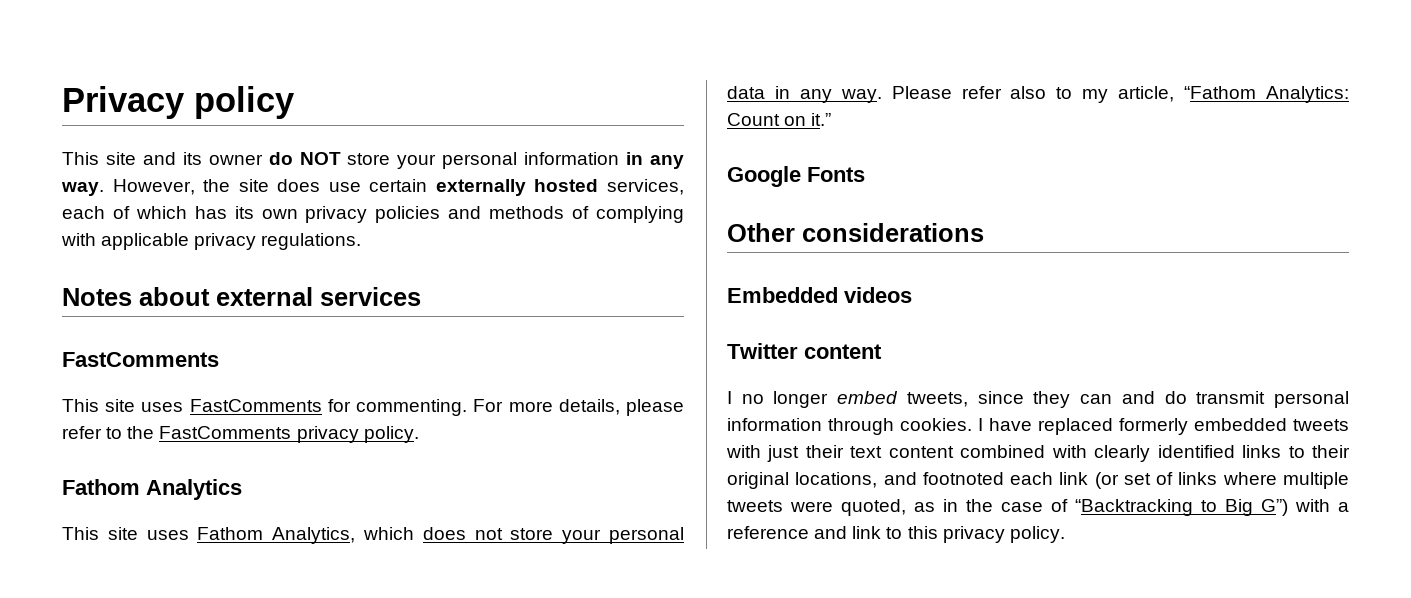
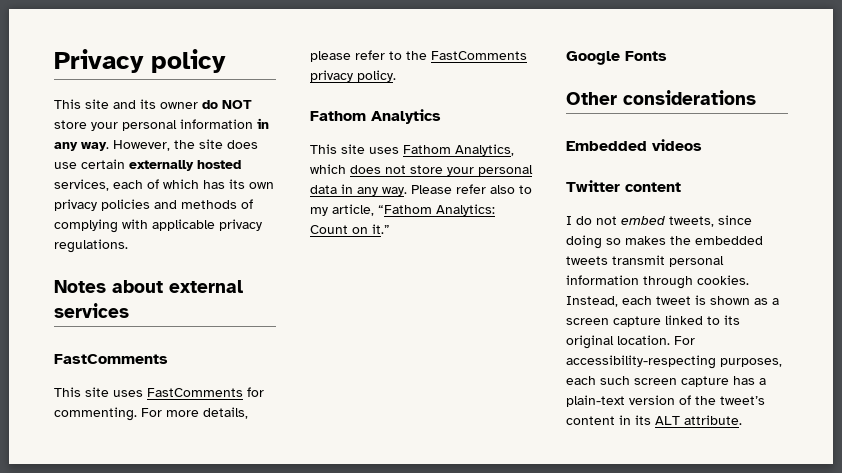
- I no longer embed tweets, since they can and do transmit personal information through cookies.
+ I do not embed tweets, since doing so makes the embedded tweets transmit personal information through cookies.
- I have replaced formerly embedded tweets with just their text content combined with clearly identified links to their original locations, and footnoted each link (or set of links where multiple tweets were quoted, as in the case of “Backtracking to Big G”) with a reference and link to this privacy policy.
+ Instead, each tweet is shown as a screen capture linked to its original location. For accessibility-respecting purposes, each such screen capture has a plain-text version of the tweet’s content in its ALT attribute.

